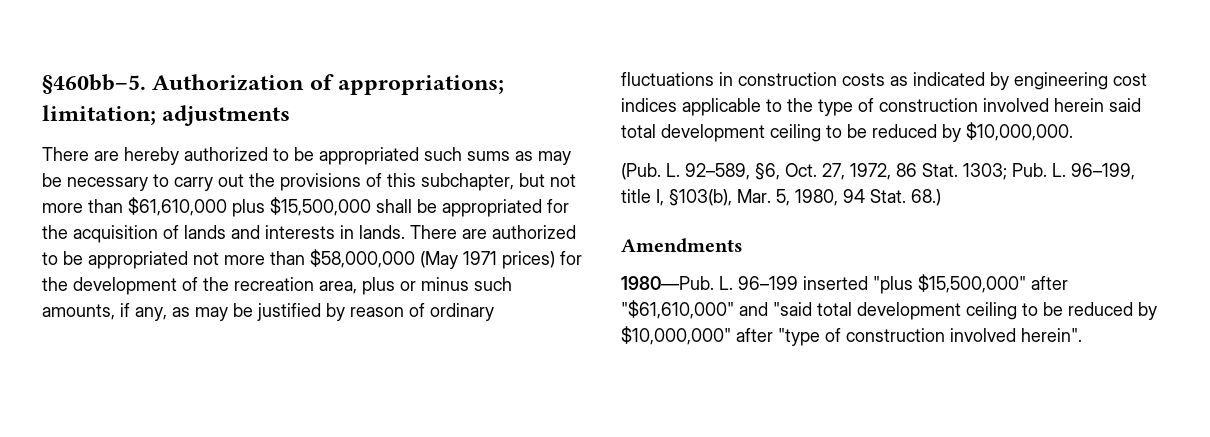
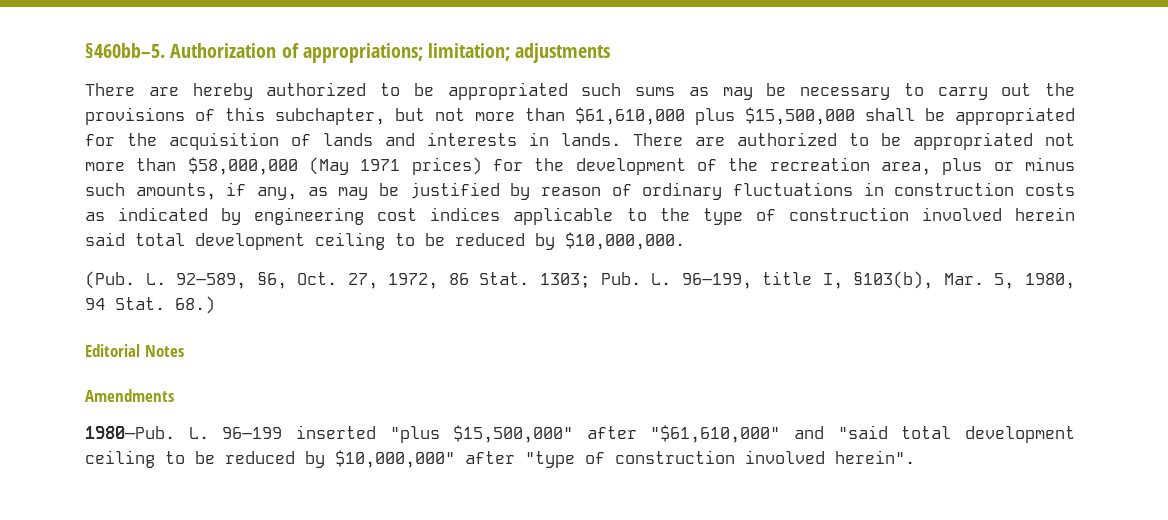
+ Editorial Notes

